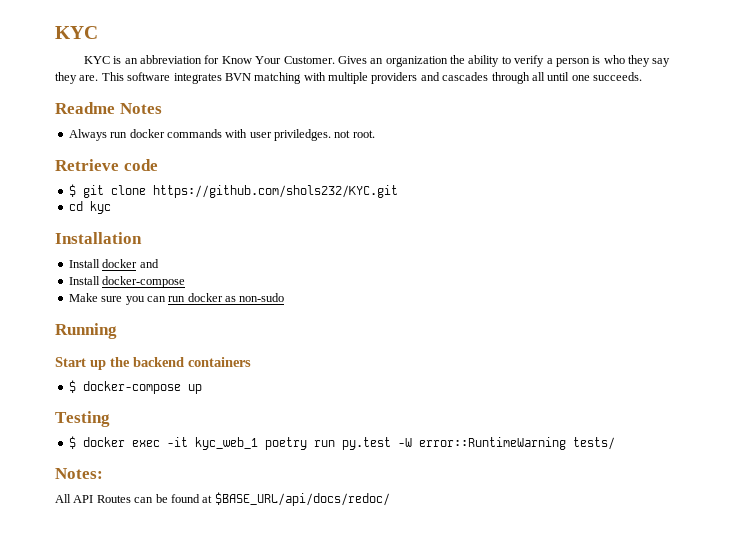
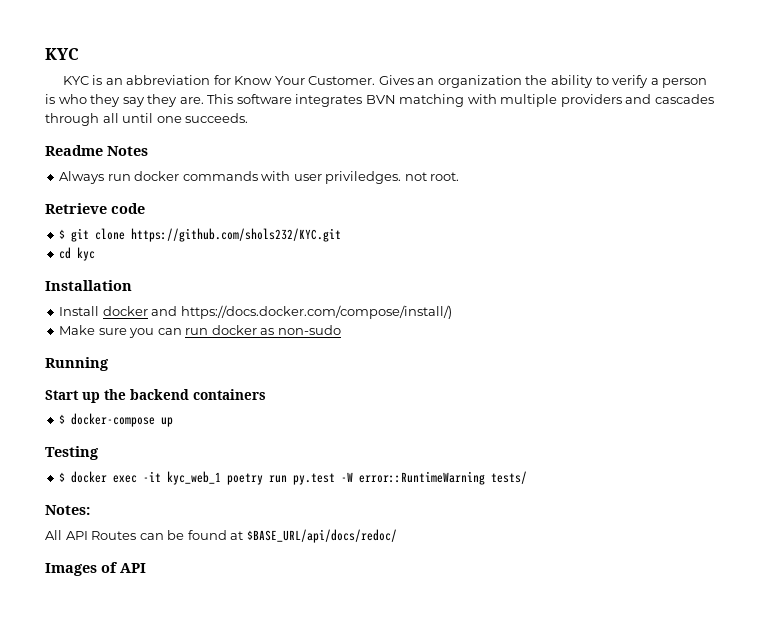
- Install docker and
- Install docker-compose
+ Install docker and https://docs.docker.com/compose/install/)
+ Images of API

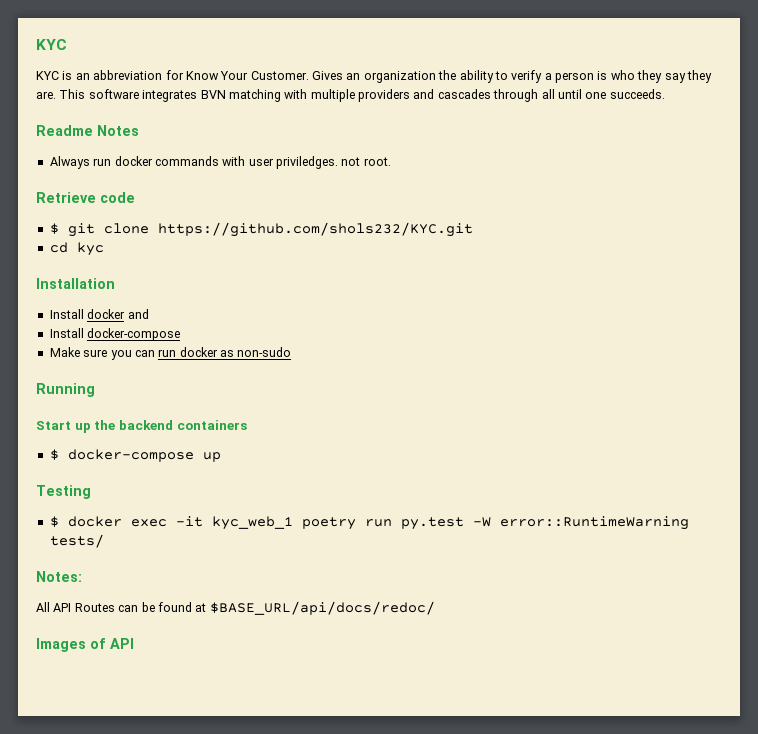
- Install docker and https://docs.docker.com/compose/install/)
+ Install docker and
+ Install docker-compose

